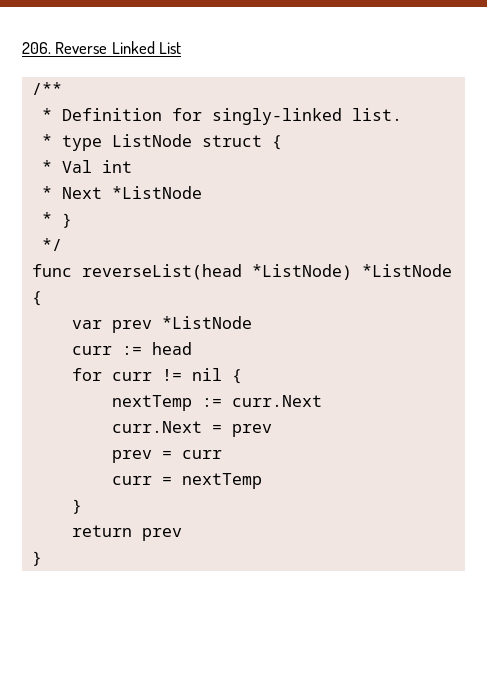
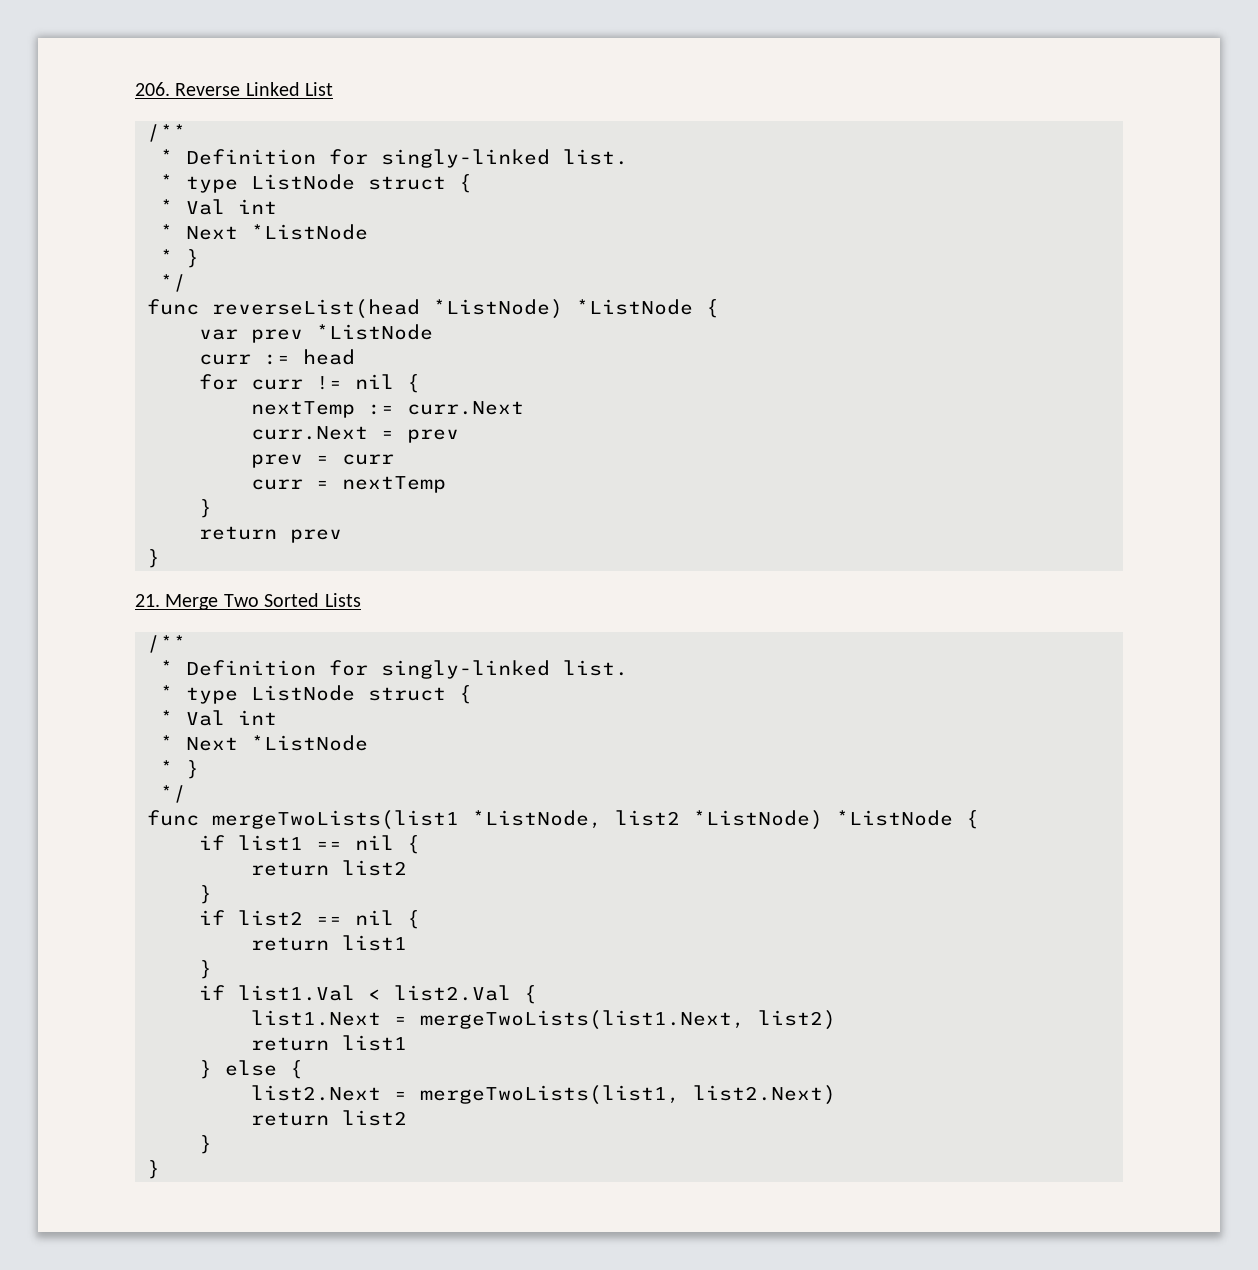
+ 21. Merge Two Sorted Lists
+ /**
+ * Definition for singly-linked list.
+ * type ListNode struct {
+ * Val int
+ * Next *ListNode
+ * }
+ */
+ func mergeTwoLists(list1 *ListNode, list2 *ListNode) *ListNode {
+ if list1 == nil {
+ return list2
+ }
+ if list2 == nil {
+ return list1
+ }
+ if list1.Val < list2.Val {
+ list1.Next = mergeTwoLists(list1.Next, list2)
+ return list1
+ } else {
+ list2.Next = mergeTwoLists(list1, list2.Next)
+ return list2
+ }
+ }

